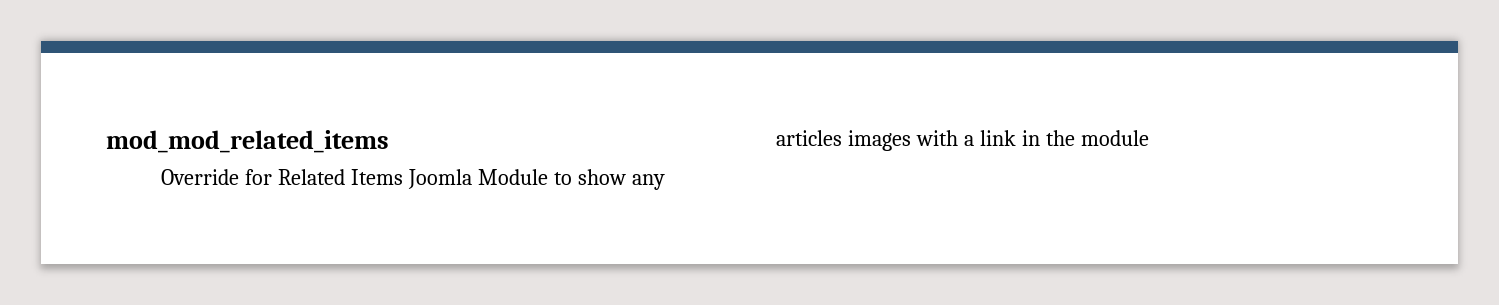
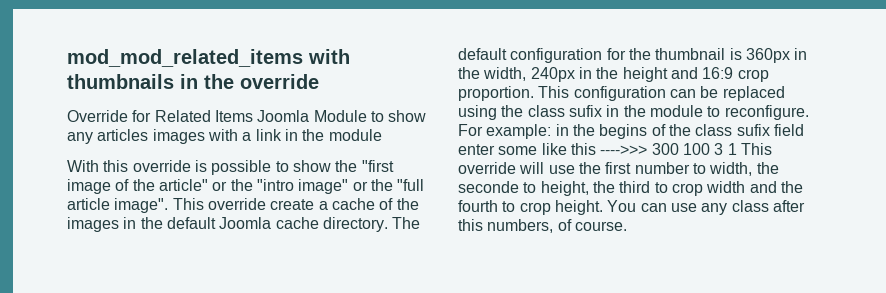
- mod_mod_related_items
+ mod_mod_related_items with thumbnails in the override
+ With this override is possible to show the "first image of the article" or the "intro image" or the "full article image". This override create a cache of the images in the default Joomla cache directory. The default configuration for the thumbnail is 360px in the width, 240px in the height and 16:9 crop proportion. This configuration can be replaced using the class sufix in the module to reconfigure. For example: in the begins of the class sufix field enter some like this ---->>> 300 100 3 1 This override will use the first number to width, the seconde to height, the third to crop width and the fourth to crop height. You can use any class after this numbers, of course.

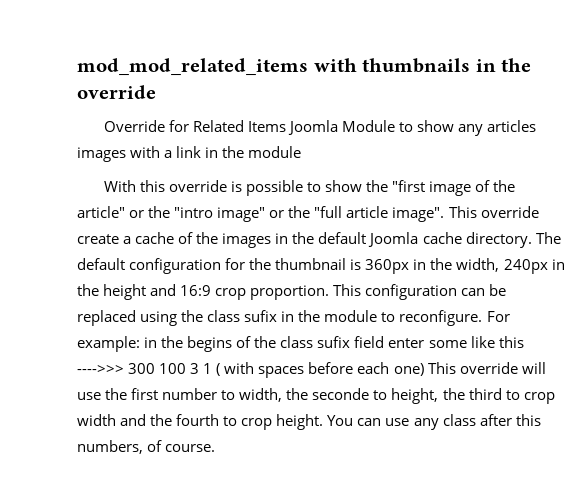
- For example: in the begins of the class sufix field enter some like this ---->>> 300 100 3 1 This override will use the first number to width, the seconde to height, the third to crop width and the fourth to crop height.
+ For example: in the begins of the class sufix field enter some like this ---->>> 300 100 3 1 ( with spaces before each one) This override will use the first number to width, the seconde to height, the third to crop width and the fourth to crop height.

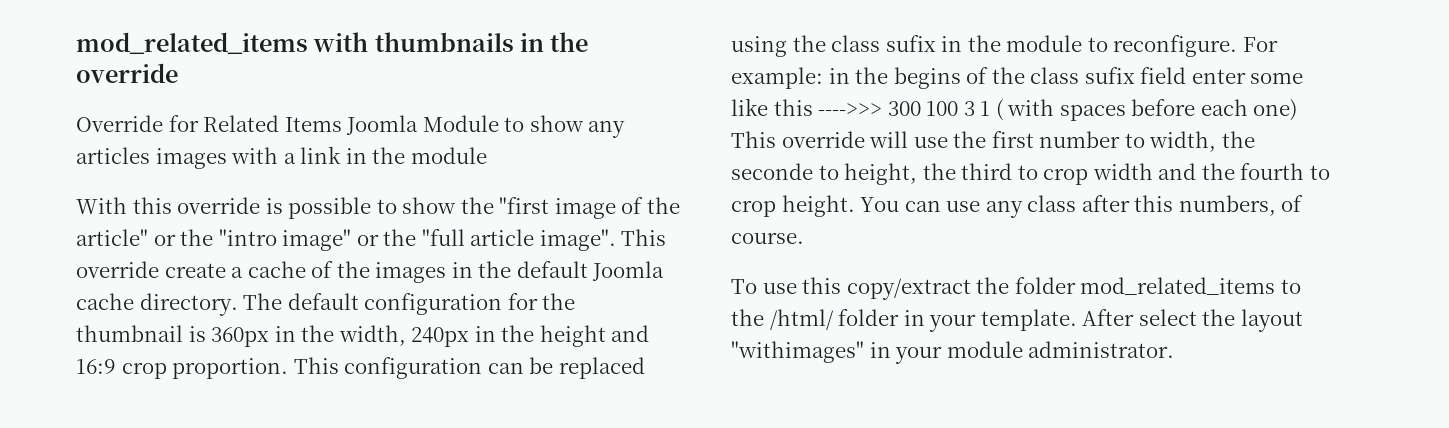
- mod_mod_related_items with thumbnails in the override
+ mod_related_items with thumbnails in the override
+ To use this copy/extract the folder mod_related_items to the /html/ folder in your template. After select the layout "withimages" in your module administrator.

